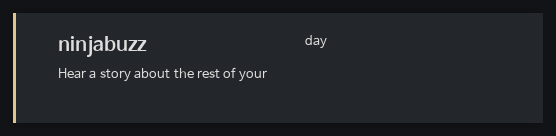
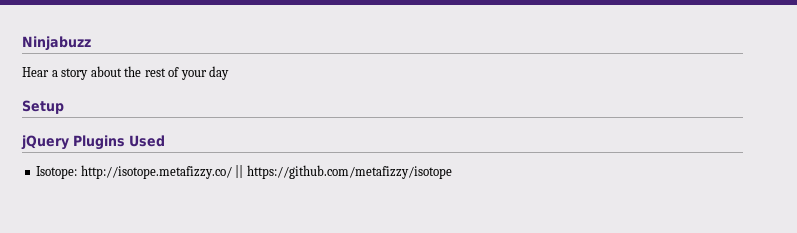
- ninjabuzz
+ Ninjabuzz
+ Setup
+ jQuery Plugins Used
+ Isotope: http://isotope.metafizzy.co/ || https://github.com/metafizzy/isotope

